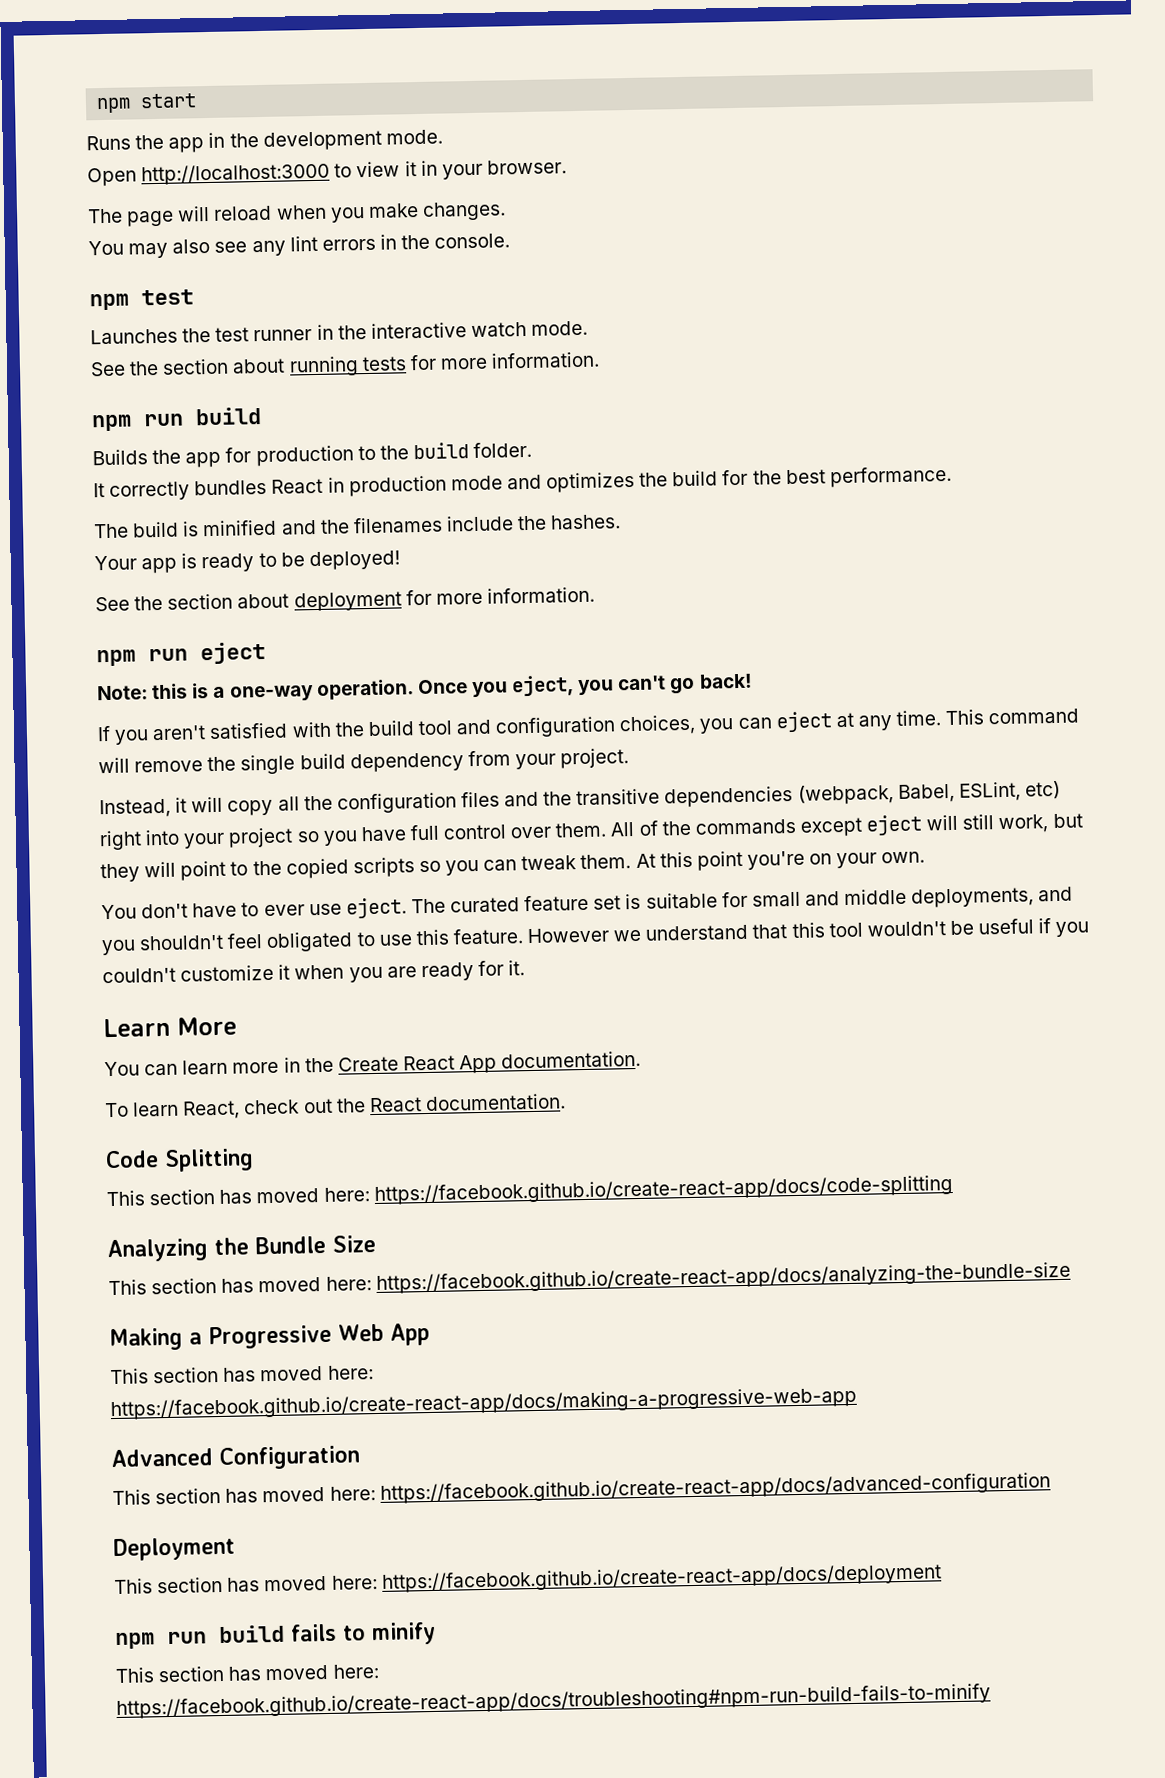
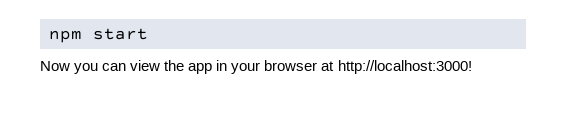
- Runs the app in the development mode.
- Open http://localhost:3000 to view it in your browser.
- The page will reload when you make changes.
- You may also see any lint errors in the console.
- npm test
- Launches the test runner in the interactive watch mode.
- See the section about running tests for more information.
- npm run build
- Builds the app for production to the build folder.
- It correctly bundles React in production mode and optimizes the build for the best performance.
- The build is minified and the filenames include the hashes.
- Your app is ready to be deployed!
- See the section about deployment for more information.
- npm run eject
- Note: this is a one-way operation. Once you eject, you can't go back!
- If you aren't satisfied with the build tool and configuration choices, you can eject at any time. This command will remove the single build dependency from your project.
- Instead, it will copy all the configuration files and the transitive dependencies (webpack, Babel, ESLint, etc) right into your project so you have full control over them. All of the commands except eject will still work, but they will point to the copied scripts so you can tweak them. At this point you're on your own.
- You don't have to ever use eject. The curated feature set is suitable for small and middle deployments, and you shouldn't feel obligated to use this feature. However we understand that this tool wouldn't be useful if you couldn't customize it when you are ready for it.
- Learn More
- You can learn more in the Create React App documentation.
- To learn React, check out the React documentation.
- Code Splitting
- This section has moved here: https://facebook.github.io/create-react-app/docs/code-splitting
- Analyzing the Bundle Size
- This section has moved here: https://facebook.github.io/create-react-app/docs/analyzing-the-bundle-size
- Making a Progressive Web App
- This section has moved here: https://facebook.github.io/create-react-app/docs/making-a-progressive-web-app
- Advanced Configuration
- This section has moved here: https://facebook.github.io/create-react-app/docs/advanced-configuration
- Deployment
- This section has moved here: https://facebook.github.io/create-react-app/docs/deployment
- npm run build fails to minify
- This section has moved here: https://facebook.github.io/create-react-app/docs/troubleshooting#npm-run-build-fails-to-minify
+ Now you can view the app in your browser at http://localhost:3000!

